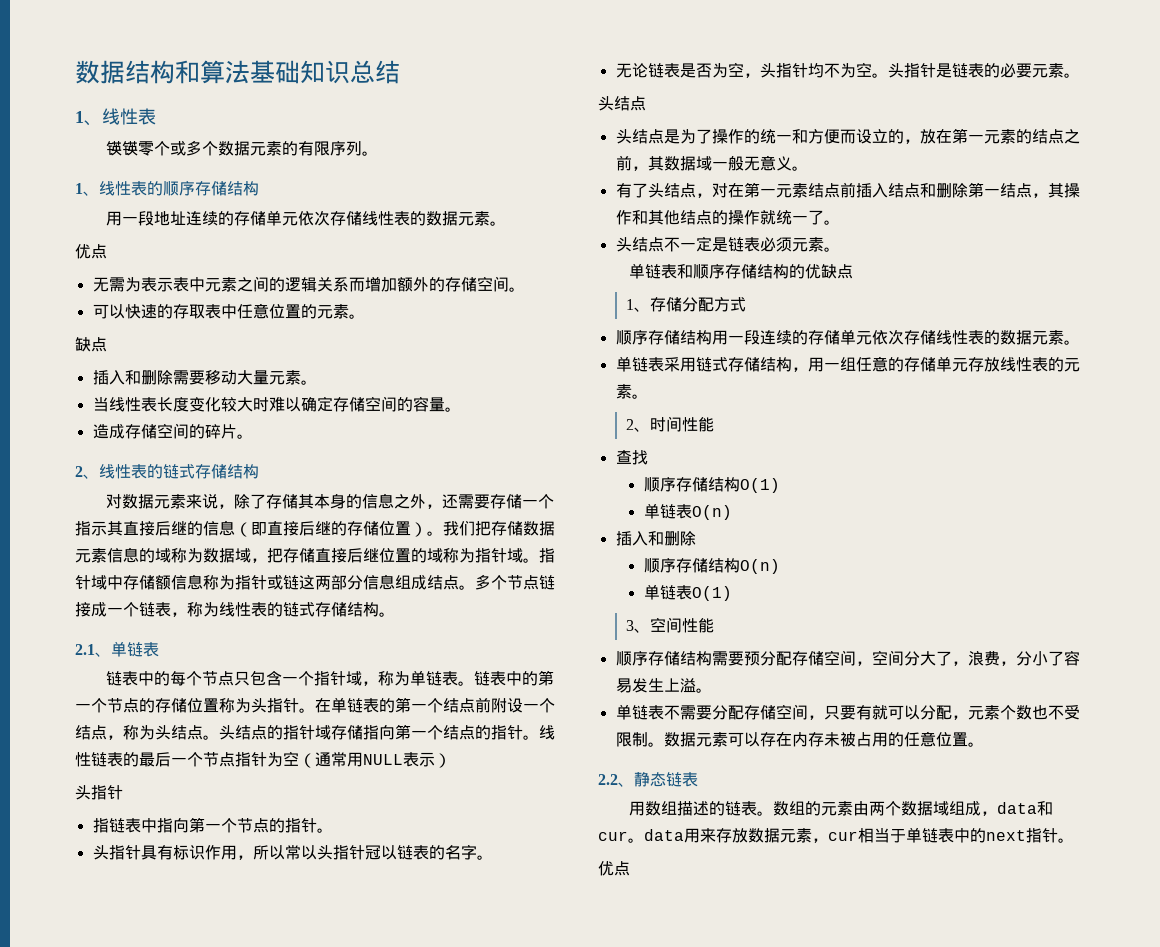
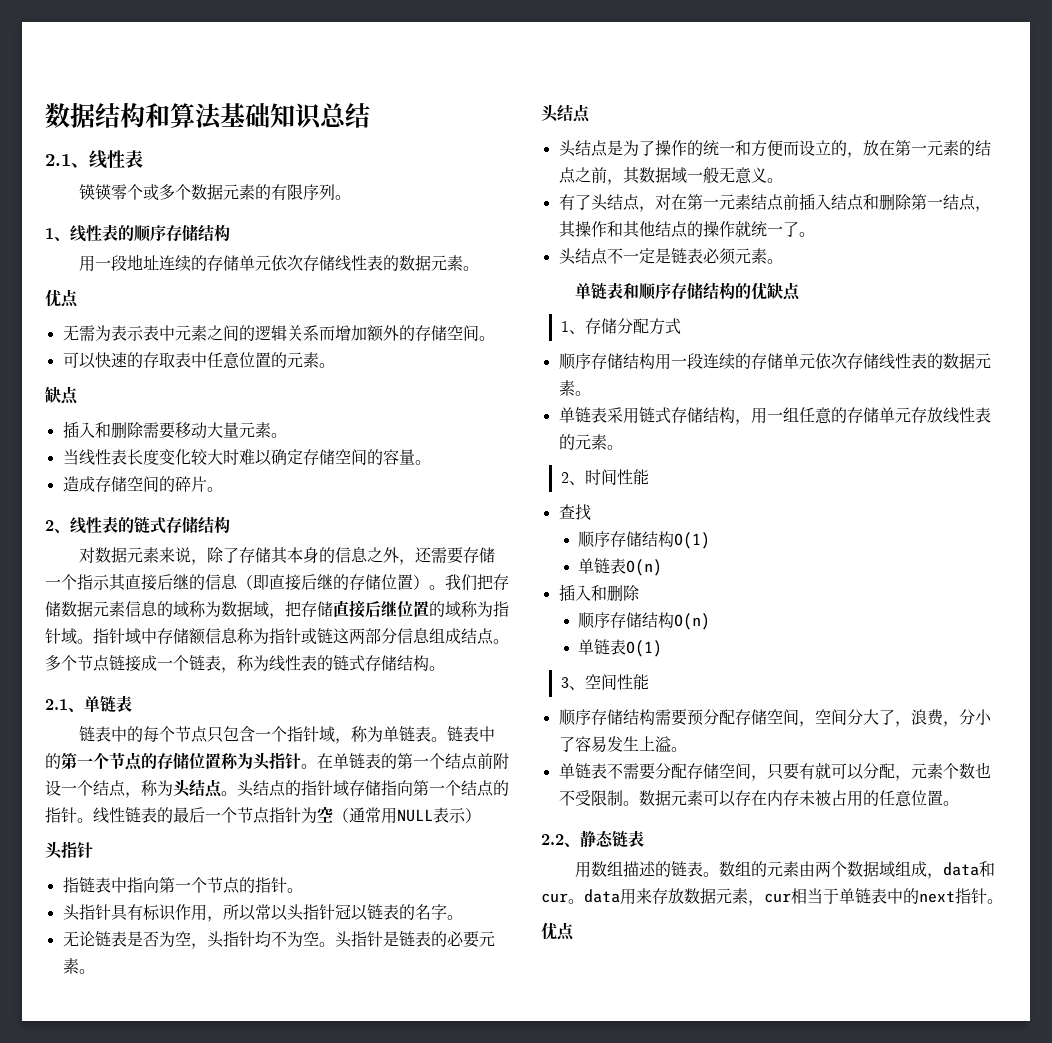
  数据结构和算法基础知识总结
- 1、线性表
+ 2.1、线性表

